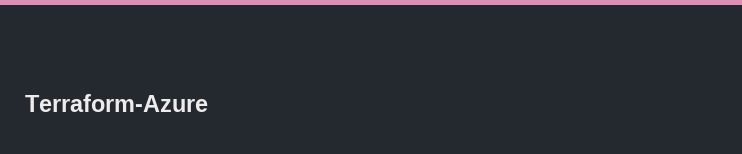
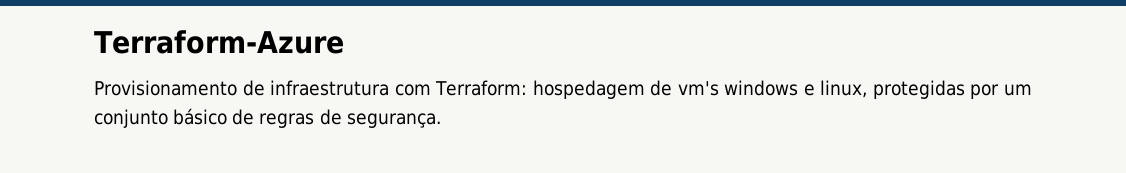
+ Provisionamento de infraestrutura com Terraform: hospedagem de vm's windows e linux, protegidas por um conjunto básico de regras de segurança.

